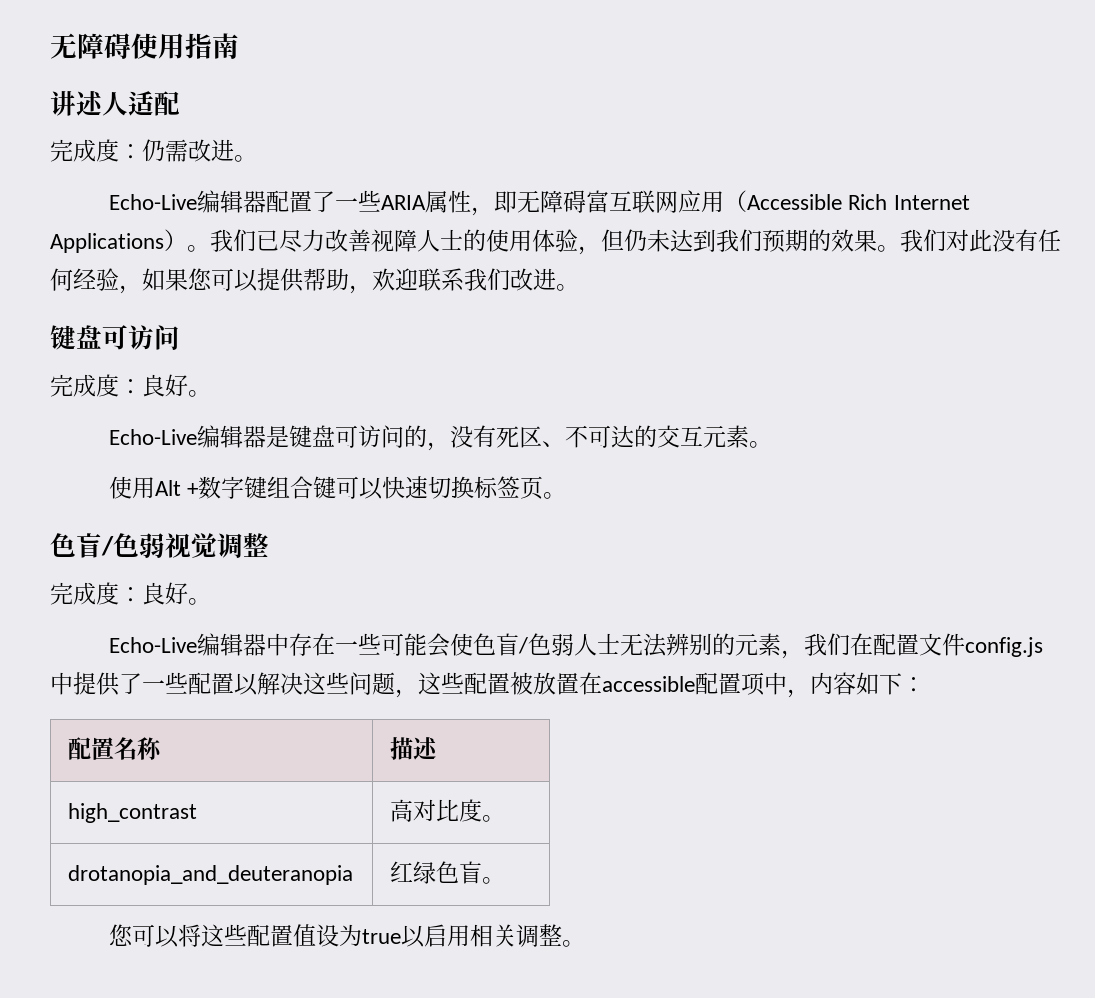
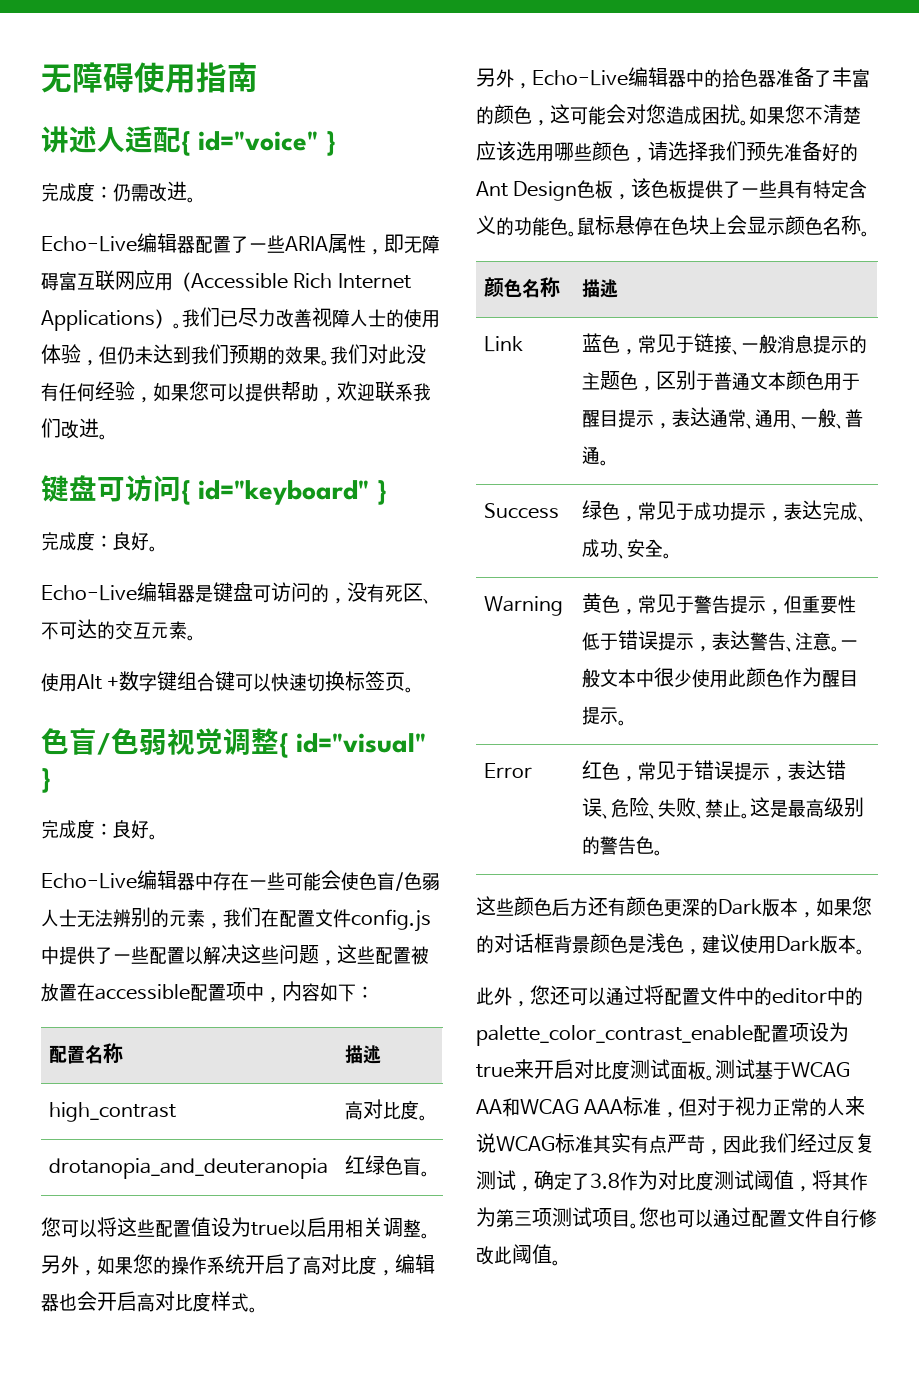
- 讲述人适配
+ 讲述人适配{ id="voice" }
  我们对此没有任何经验，如果您可以提供帮助，欢迎联系我们改进。
- 键盘可访问
+ 键盘可访问{ id="keyboard" }
- 色盲/色弱视觉调整
+ 色盲/色弱视觉调整{ id="visual" }
+ 另外，如果您的操作系统开启了高对比度，编辑器也会开启高对比度样式。
+ 另外，Echo-Live编辑器中的拾色器准备了丰富的颜色，这可能会对您造成困扰。如果您不清楚应该选用哪些颜色，请选择我们预先准备好的Ant Design色板，该色板提供了一些具有特定含义的功能色。鼠标悬停在色块上会显示颜色名称。
+ 颜色名称 | 描述
+ Link | 蓝色，常见于链接、一般消息提示的主题色，区别于普通文本颜色用于醒目提示，表达通常、通用、一般、普通。
+ Success | 绿色，常见于成功提示，表达完成、成功、安全。
+ Warning | 黄色，常见于警告提示，但重要性低于错误提示，表达警告、注意。一般文本中很少使用此颜色作为醒目提示。
+ Error | 红色，常见于错误提示，表达错误、危险、失败、禁止。这是最高级别的警告色。
+ 这些颜色后方还有颜色更深的Dark版本，如果您的对话框背景颜色是浅色，建议使用Dark版本。
+ 此外，您还可以通过将配置文件中的editor中的palette_color_contrast_enable配置项设为true来开启对比度测试面板。测试基于WCAG AA和WCAG AAA标准，但对于视力正常的人来说WCAG标准其实有点严苛，因此我们经过反复测试，确定了3.8作为对比度测试阈值，将其作为第三项测试项目。您也可以通过配置文件自行修改此阈值。

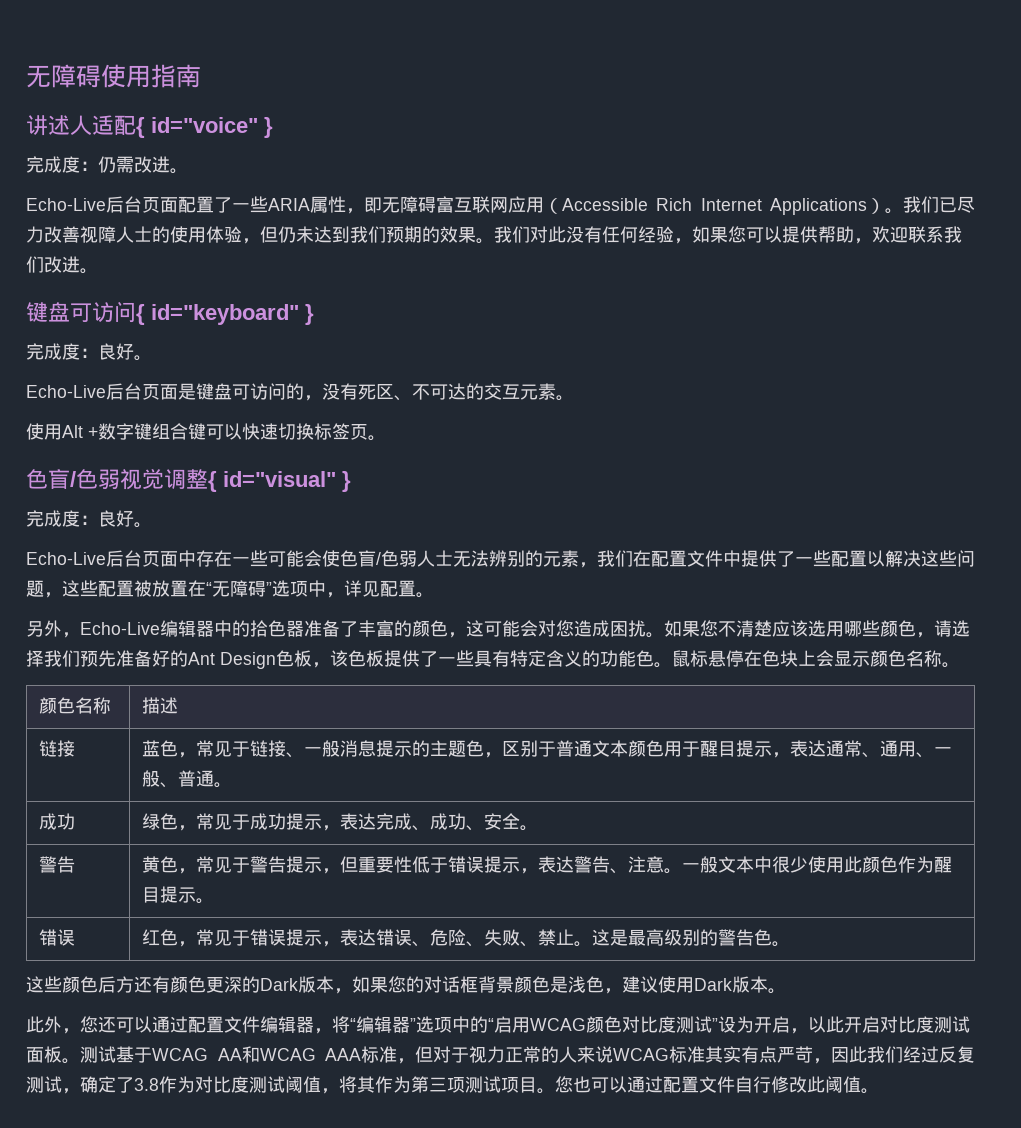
- Echo-Live编辑器配置了一些ARIA属性，即无障碍富互联网应用（Accessible Rich Internet Applications）。
+ Echo-Live后台页面配置了一些ARIA属性，即无障碍富互联网应用（Accessible Rich Internet Applications）。
- Echo-Live编辑器是键盘可访问的，没有死区、不可达的交互元素。
+ Echo-Live后台页面是键盘可访问的，没有死区、不可达的交互元素。
- Echo-Live编辑器中存在一些可能会使色盲/色弱人士无法辨别的元素，我们在配置文件config.js中提供了一些配置以解决这些问题，这些配置被放置在accessible配置项中，内容如下：
- 配置名称 | 描述
- high_contrast | 高对比度。
- drotanopia_and_deuteranopia | 红绿色盲。
- 您可以将这些配置值设为true以启用相关调整。另外，如果您的操作系统开启了高对比度，编辑器也会开启高对比度样式。
+ Echo-Live后台页面中存在一些可能会使色盲/色弱人士无法辨别的元素，我们在配置文件中提供了一些配置以解决这些问题，这些配置被放置在“无障碍”选项中，详见配置。
- Link | 蓝色，常见于链接、一般消息提示的主题色，区别于普通文本颜色用于醒目提示，表达通常、通用、一般、普通。
+ 链接 | 蓝色，常见于链接、一般消息提示的主题色，区别于普通文本颜色用于醒目提示，表达通常、通用、一般、普通。
- Success | 绿色，常见于成功提示，表达完成、成功、安全。
+ 成功 | 绿色，常见于成功提示，表达完成、成功、安全。
- Warning | 黄色，常见于警告提示，但重要性低于错误提示，表达警告、注意。一般文本中很少使用此颜色作为醒目提示。
+ 警告 | 黄色，常见于警告提示，但重要性低于错误提示，表达警告、注意。一般文本中很少使用此颜色作为醒目提示。
- Error | 红色，常见于错误提示，表达错误、危险、失败、禁止。这是最高级别的警告色。
+ 错误 | 红色，常见于错误提示，表达错误、危险、失败、禁止。这是最高级别的警告色。
- 此外，您还可以通过将配置文件中的editor中的palette_color_contrast_enable配置项设为true来开启对比度测试面板。
+ 此外，您还可以通过配置文件编辑器，将“编辑器”选项中的“启用WCAG颜色对比度测试”设为开启，以此开启对比度测试面板。

